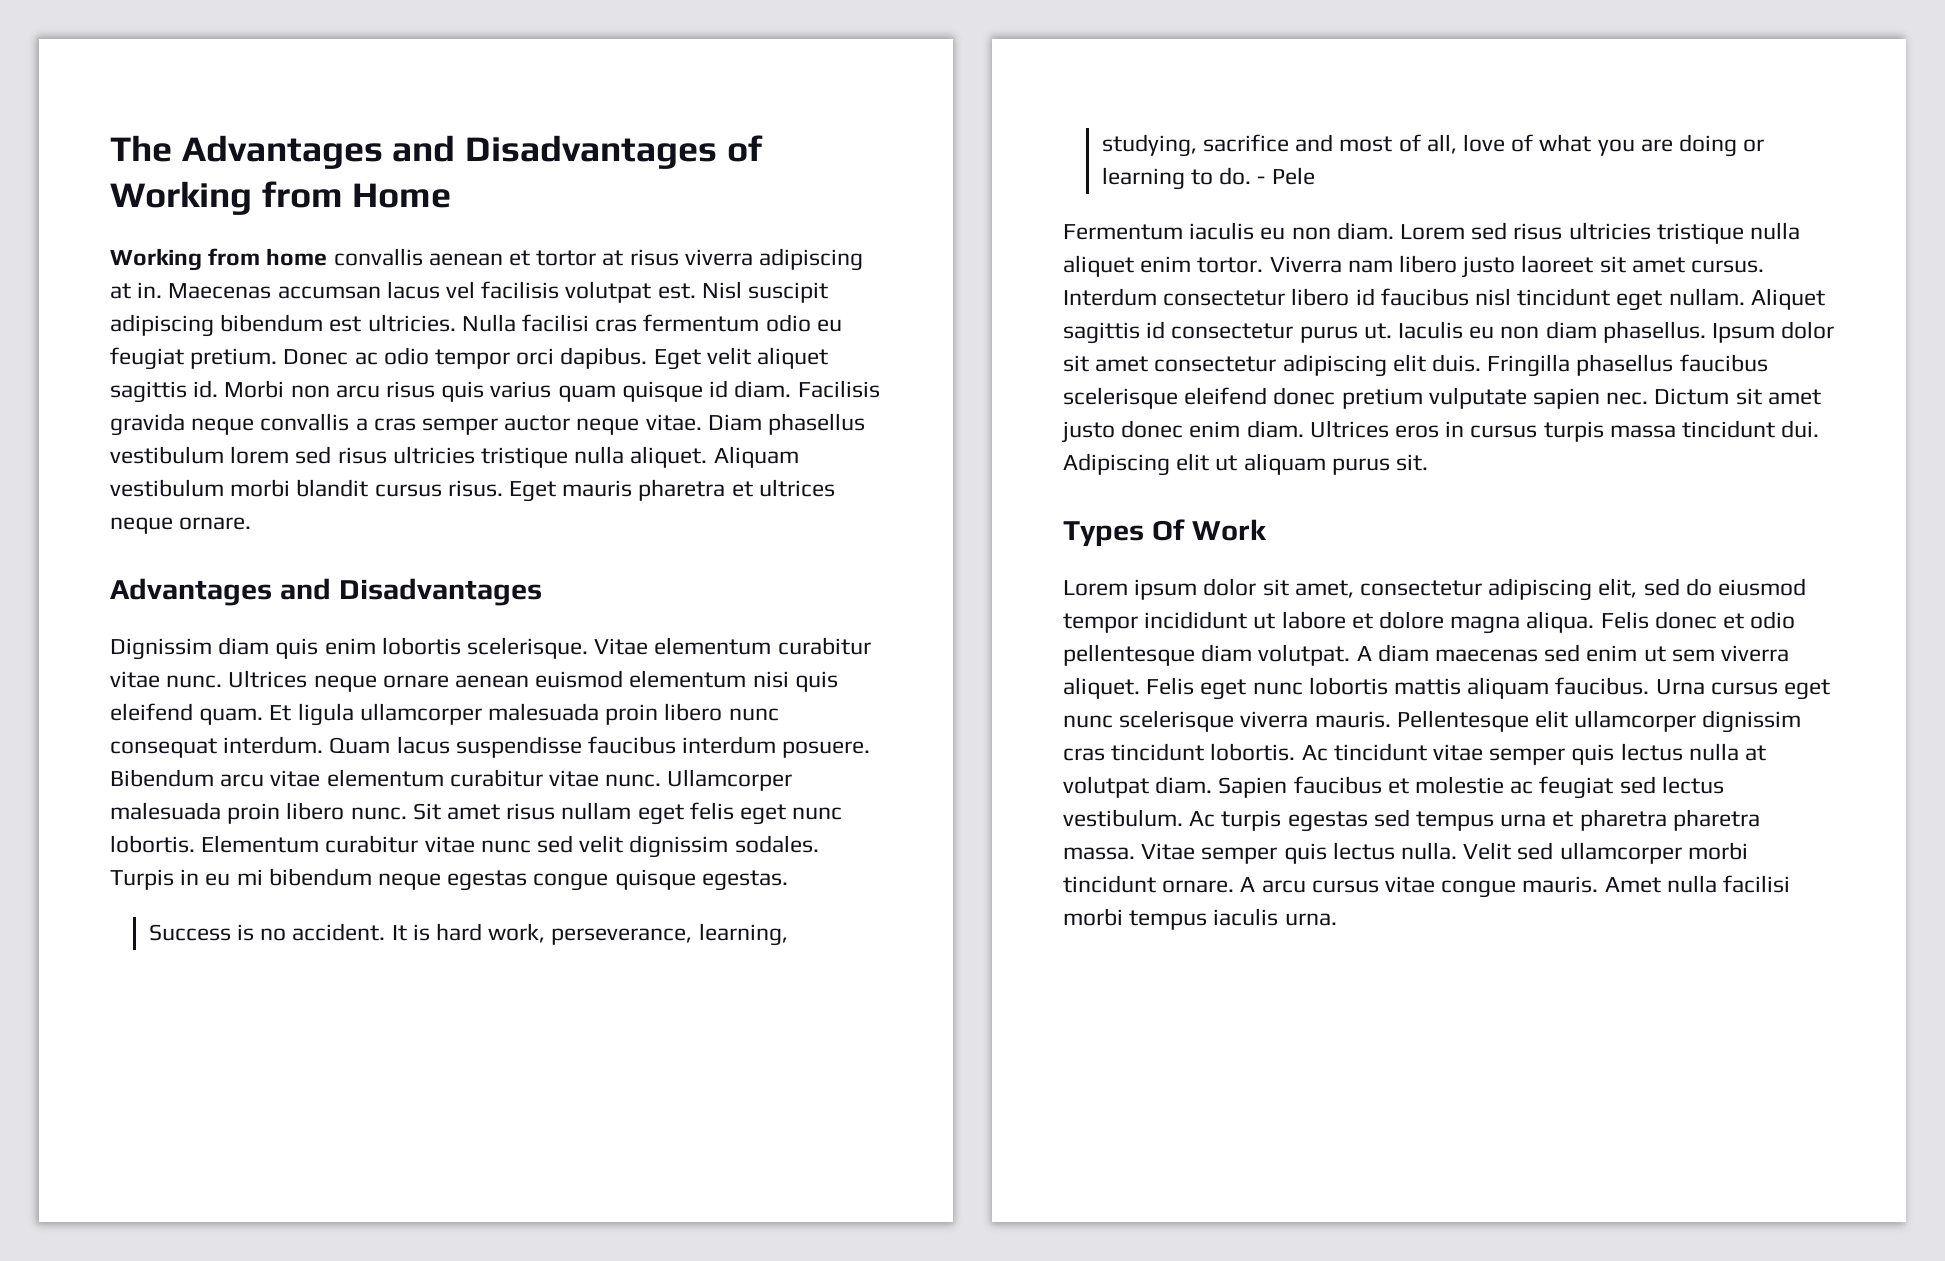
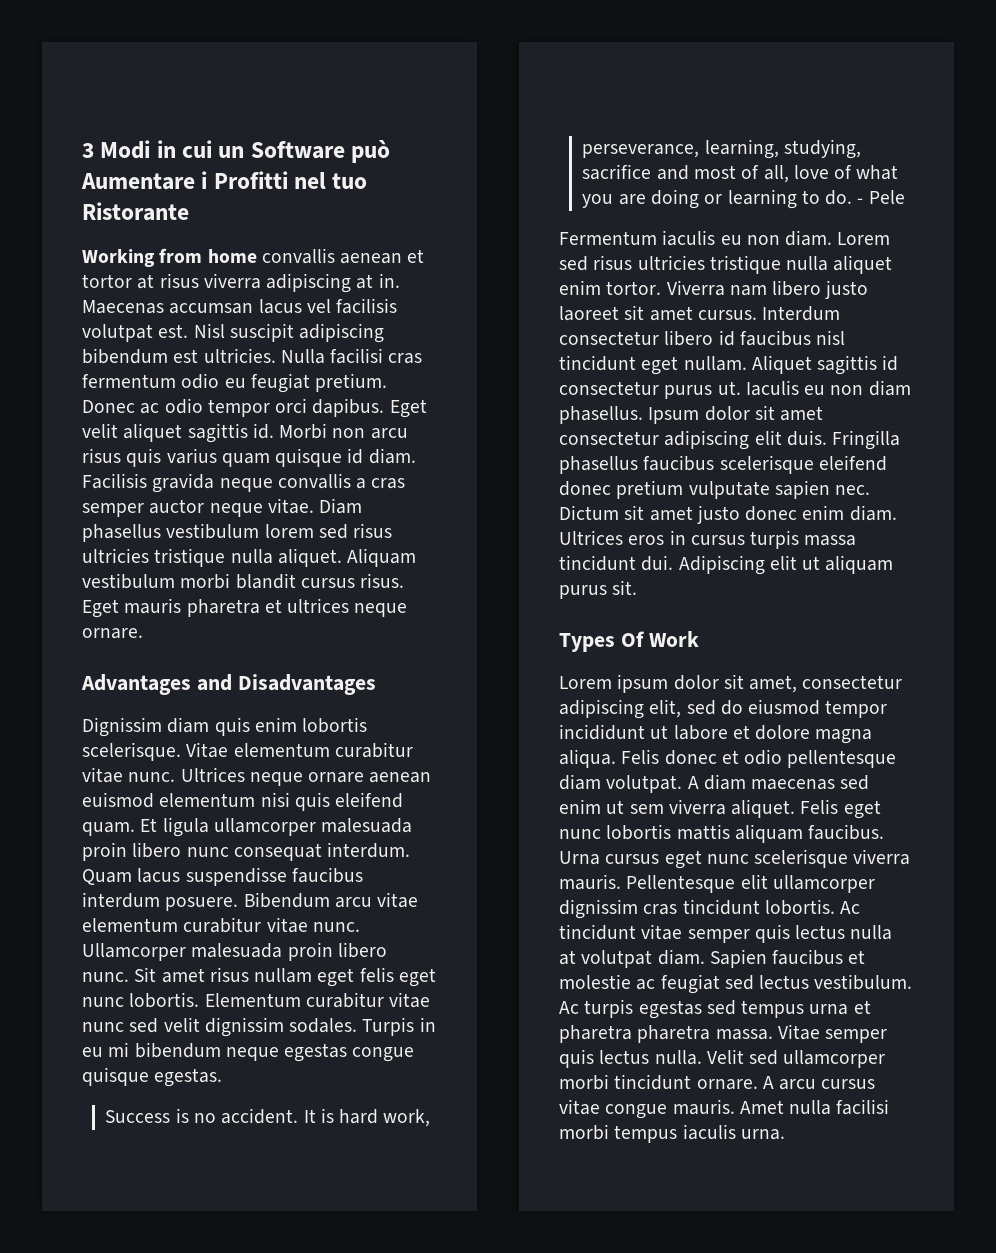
- The Advantages and Disadvantages of Working from Home
+ 3 Modi in cui un Software può Aumentare i Profitti nel tuo Ristorante

